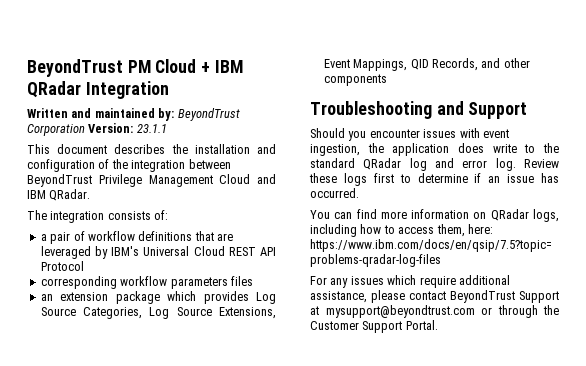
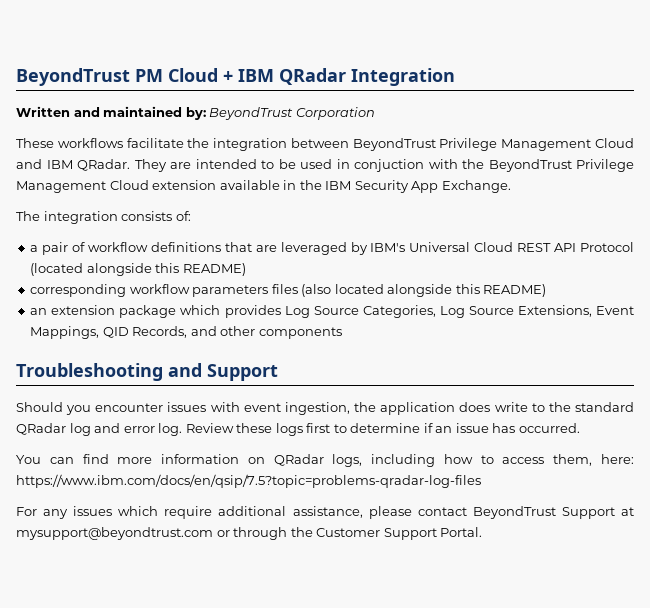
- Written and maintained by: BeyondTrust Corporation Version: 23.1.1
- This document describes the installation and configuration of the integration between BeyondTrust Privilege Management Cloud and IBM QRadar.
+ Written and maintained by: BeyondTrust Corporation
+ These workflows facilitate the integration between BeyondTrust Privilege Management Cloud and IBM QRadar. They are intended to be used in conjuction with the BeyondTrust Privilege Management Cloud extension available in the IBM Security App Exchange.
- a pair of workflow definitions that are leveraged by IBM's Universal Cloud REST API Protocol
+ a pair of workflow definitions that are leveraged by IBM's Universal Cloud REST API Protocol (located alongside this README)
- corresponding workflow parameters files
+ corresponding workflow parameters files (also located alongside this README)

